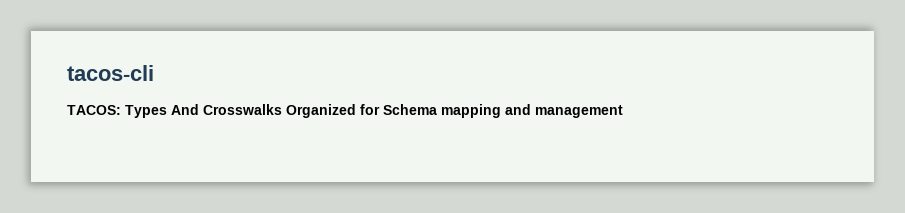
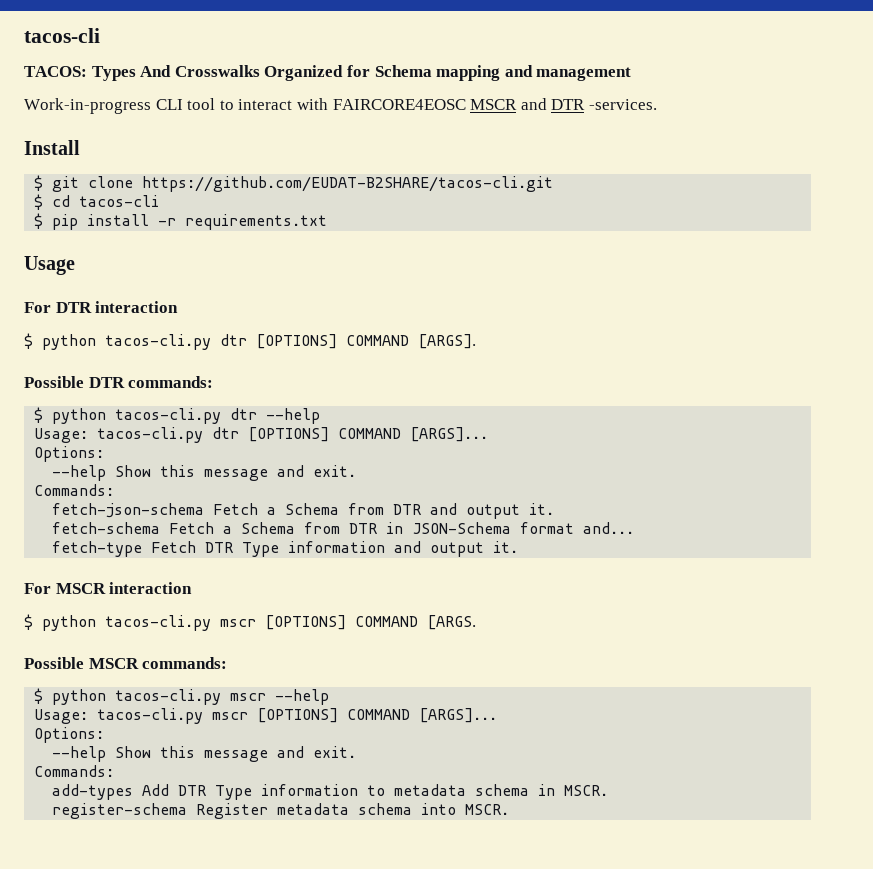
+ Work-in-progress CLI tool to interact with FAIRCORE4EOSC MSCR and DTR -services.
+ Install
+ $ git clone https://github.com/EUDAT-B2SHARE/tacos-cli.git
+ $ cd tacos-cli
+ $ pip install -r requirements.txt
+ Usage
+ For DTR interaction
+ $ python tacos-cli.py dtr [OPTIONS] COMMAND [ARGS].
+ Possible DTR commands:
+ $ python tacos-cli.py dtr --help
+ Usage: tacos-cli.py dtr [OPTIONS] COMMAND [ARGS]...
+ Options:
+ --help Show this message and exit.
+ Commands:
+ fetch-json-schema Fetch a Schema from DTR and output it.
+ fetch-schema Fetch a Schema from DTR in JSON-Schema format and...
+ fetch-type Fetch DTR Type information and output it.
+ For MSCR interaction
+ $ python tacos-cli.py mscr [OPTIONS] COMMAND [ARGS.
+ Possible MSCR commands:
+ $ python tacos-cli.py mscr --help
+ Usage: tacos-cli.py mscr [OPTIONS] COMMAND [ARGS]...
+ Options:
+ --help Show this message and exit.
+ Commands:
+ add-types Add DTR Type information to metadata schema in MSCR.
+ register-schema Register metadata schema into MSCR.

